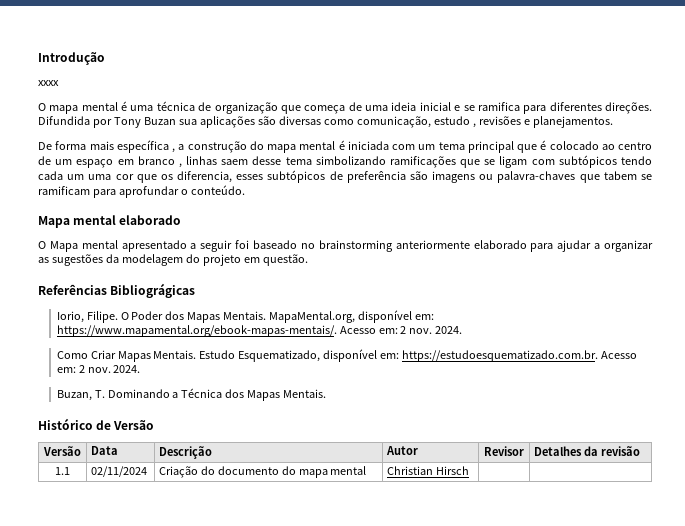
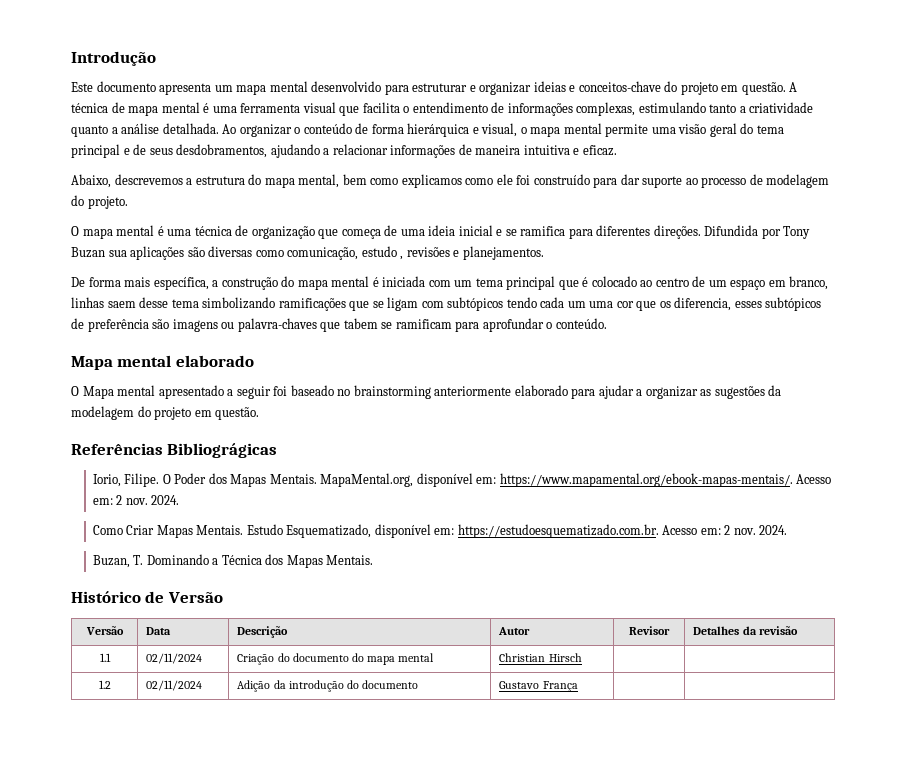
- xxxx
+ Este documento apresenta um mapa mental desenvolvido para estruturar e organizar ideias e conceitos-chave do projeto em questão. A técnica de mapa mental é uma ferramenta visual que facilita o entendimento de informações complexas, estimulando tanto a criatividade quanto a análise detalhada. Ao organizar o conteúdo de forma hierárquica e visual, o mapa mental permite uma visão geral do tema principal e de seus desdobramentos, ajudando a relacionar informações de maneira intuitiva e eficaz.
+ Abaixo, descrevemos a estrutura do mapa mental, bem como explicamos como ele foi construído para dar suporte ao processo de modelagem do projeto.
- De forma mais específica , a construção do mapa mental é iniciada com um tema principal que é colocado ao centro de um espaço em branco , linhas saem desse tema simbolizando ramificações que se ligam com subtópicos tendo cada um uma cor que os diferencia, esses subtópicos de preferência são imagens ou palavra-chaves que tabem se ramificam para aprofundar o conteúdo.
+ De forma mais específica, a construção do mapa mental é iniciada com um tema principal que é colocado ao centro de um espaço em branco, linhas saem desse tema simbolizando ramificações que se ligam com subtópicos tendo cada um uma cor que os diferencia, esses subtópicos de preferência são imagens ou palavra-chaves que tabem se ramificam para aprofundar o conteúdo.
+ 1.2 | 02/11/2024 | Adição da introdução do documento | Gustavo França | |

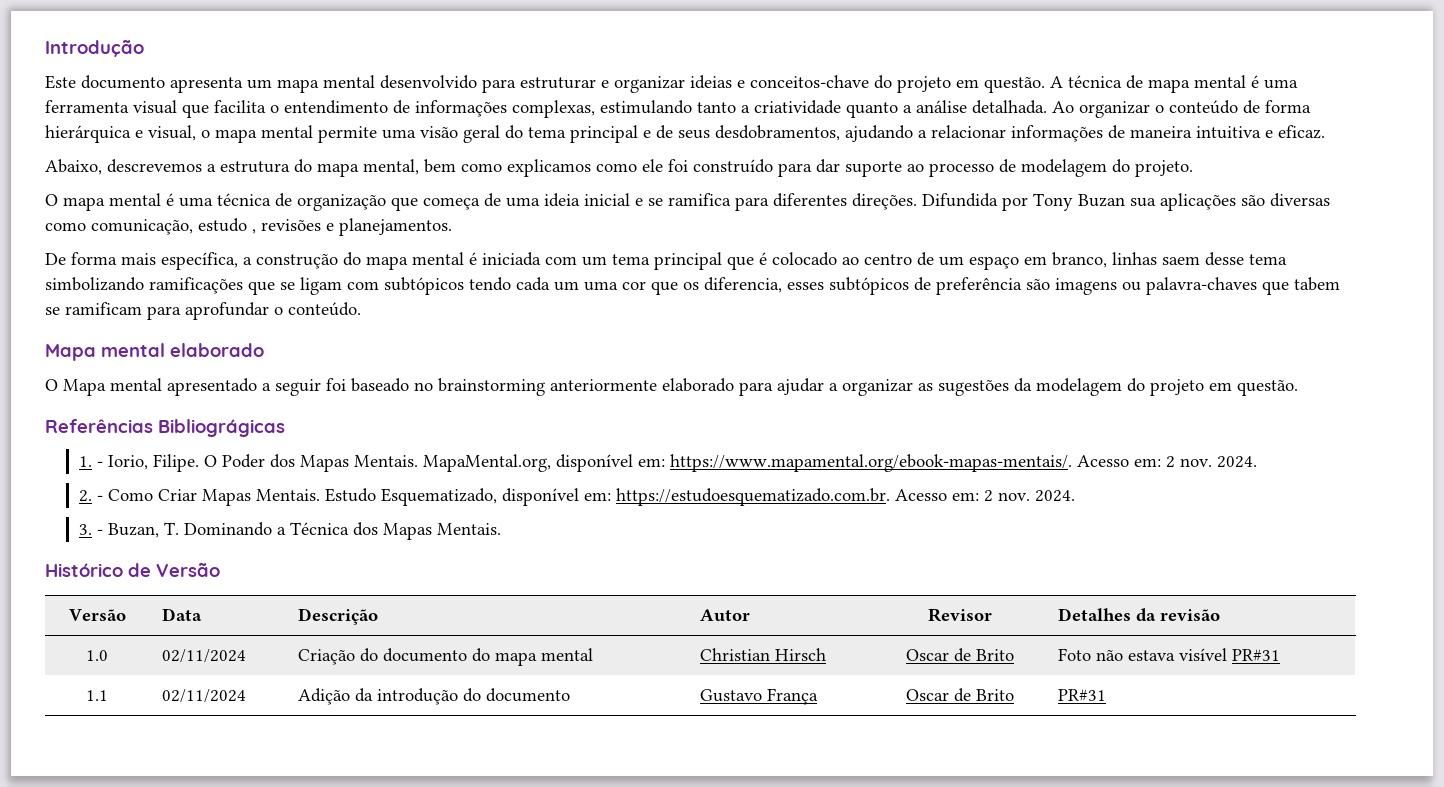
- Iorio, Filipe.
+ 1. - Iorio, Filipe.
- Como Criar Mapas Mentais.
+ 2. - Como Criar Mapas Mentais.
- Buzan, T. Dominando a Técnica dos Mapas Mentais.
+ 3. - Buzan, T. Dominando a Técnica dos Mapas Mentais.
- 1.1 | 02/11/2024 | Criação do documento do mapa mental | Christian Hirsch | |
- 1.2 | 02/11/2024 | Adição da introdução do documento | Gustavo França | |
+ 1.0 | 02/11/2024 | Criação do documento do mapa mental | Christian Hirsch | Oscar de Brito | Foto não estava visível PR#31
+ 1.1 | 02/11/2024 | Adição da introdução do documento | Gustavo França | Oscar de Brito | PR#31

